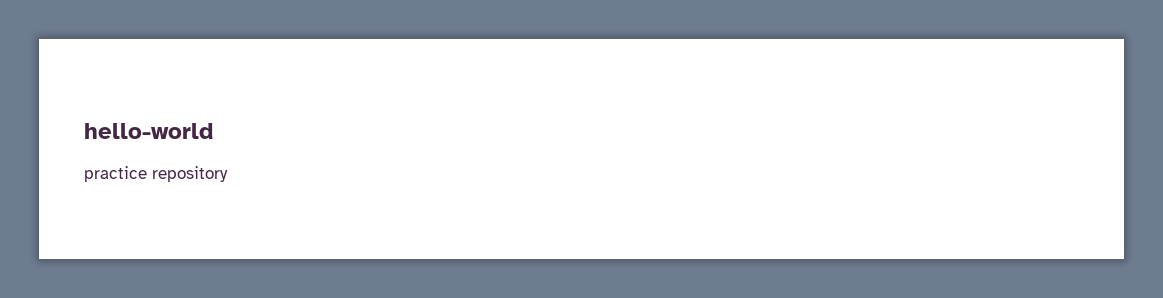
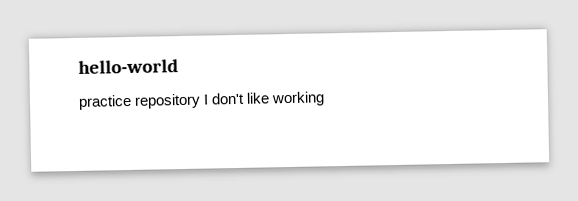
- practice repository
+ practice repository I don't like working

